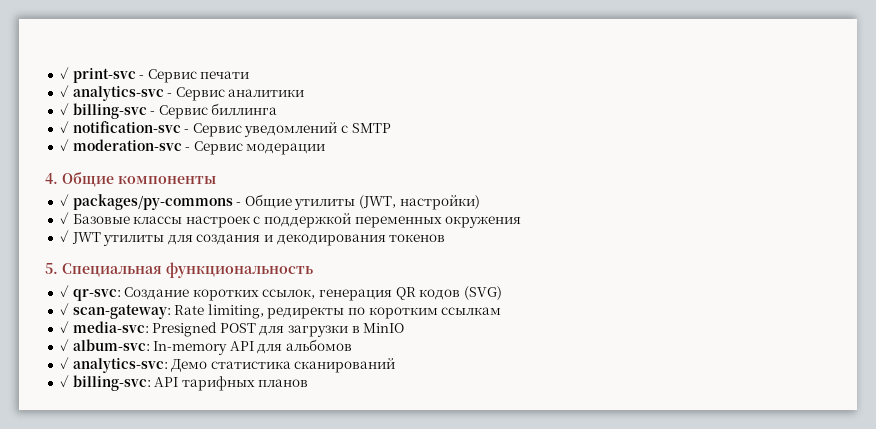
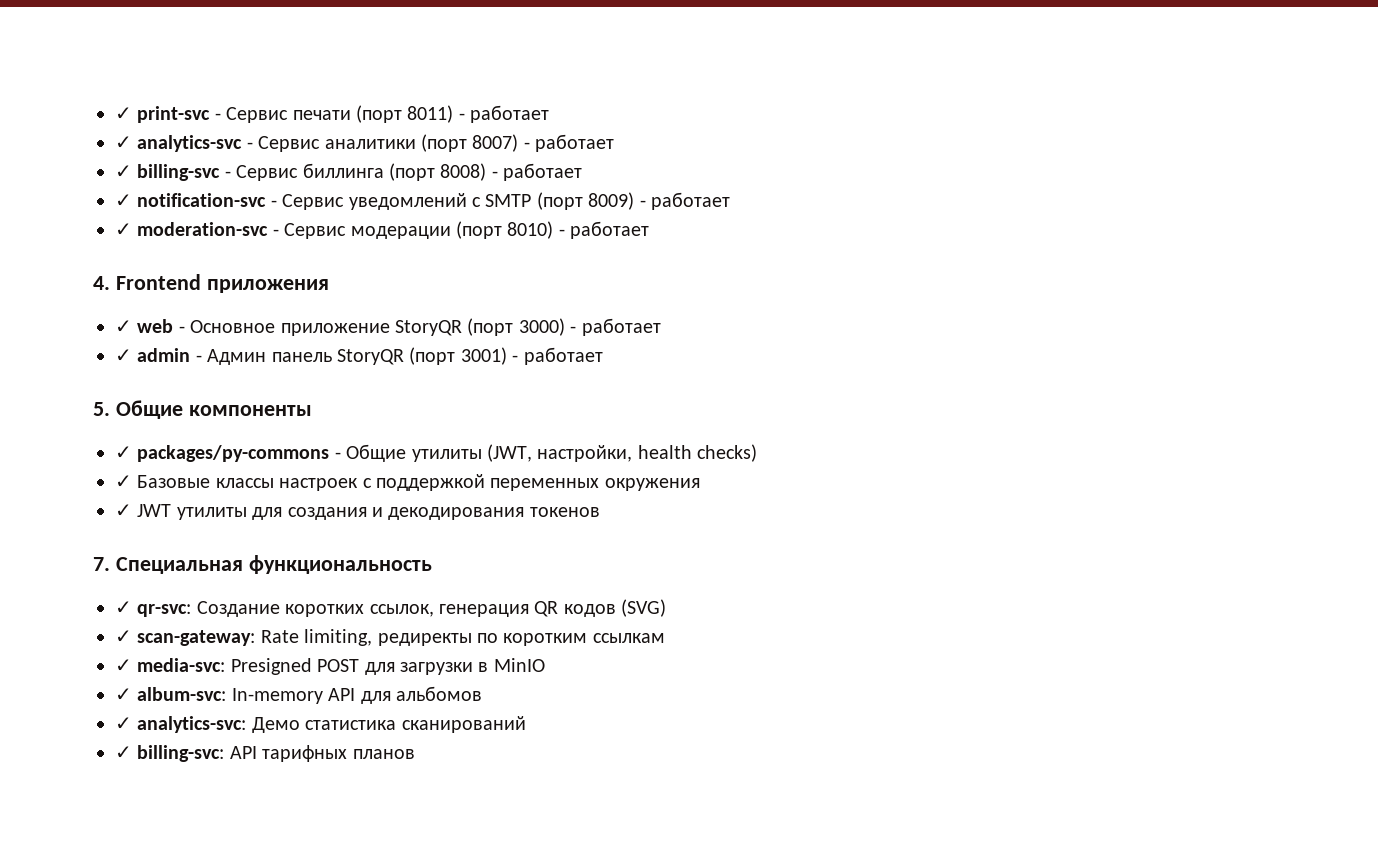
- ✓ print-svc - Сервис печати
+ ✓ print-svc - Сервис печати (порт 8011) - работает
- ✓ analytics-svc - Сервис аналитики
+ ✓ analytics-svc - Сервис аналитики (порт 8007) - работает
- ✓ billing-svc - Сервис биллинга
+ ✓ billing-svc - Сервис биллинга (порт 8008) - работает
- ✓ notification-svc - Сервис уведомлений с SMTP
+ ✓ notification-svc - Сервис уведомлений с SMTP (порт 8009) - работает
- ✓ moderation-svc - Сервис модерации
- 4. Общие компоненты
+ ✓ moderation-svc - Сервис модерации (порт 8010) - работает
+ 4. Frontend приложения
+ ✓ web - Основное приложение StoryQR (порт 3000) - работает
+ ✓ admin - Админ панель StoryQR (порт 3001) - работает
+ 5. Общие компоненты
- ✓ packages/py-commons - Общие утилиты (JWT, настройки)
+ ✓ packages/py-commons - Общие утилиты (JWT, настройки, health checks)
- 5. Специальная функциональность
+ 7. Специальная функциональность

